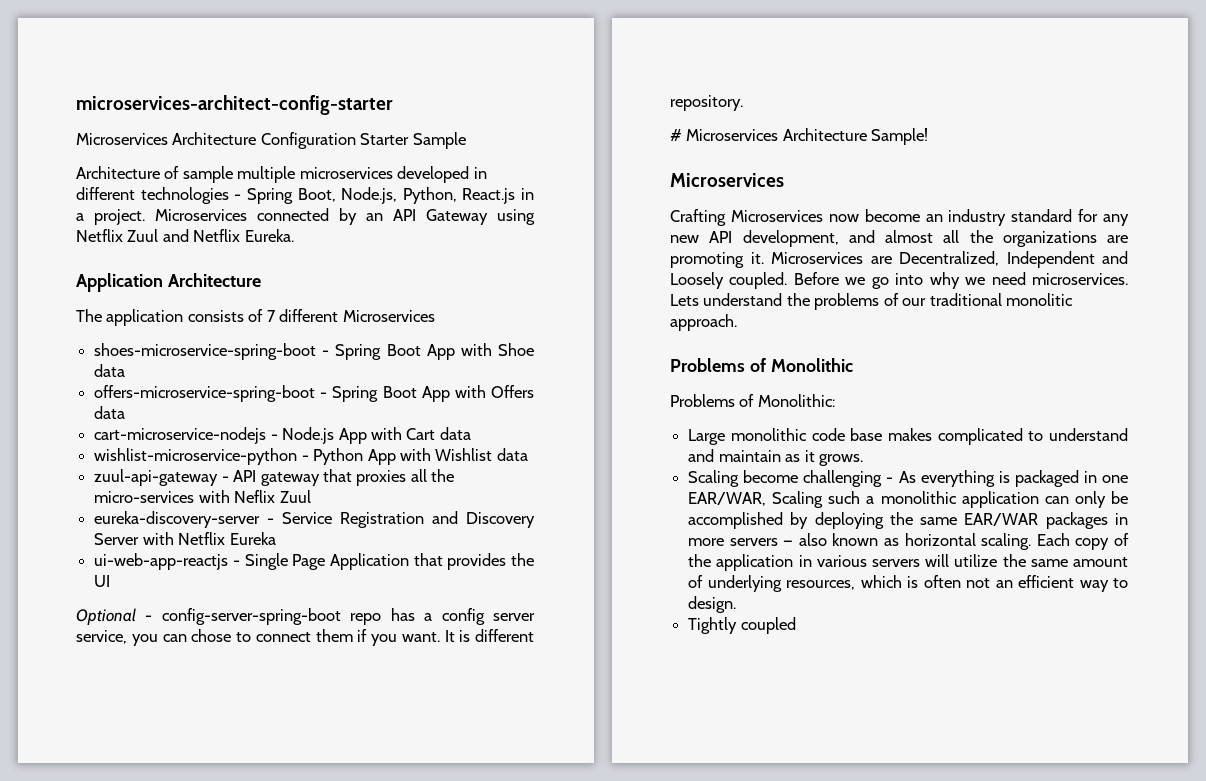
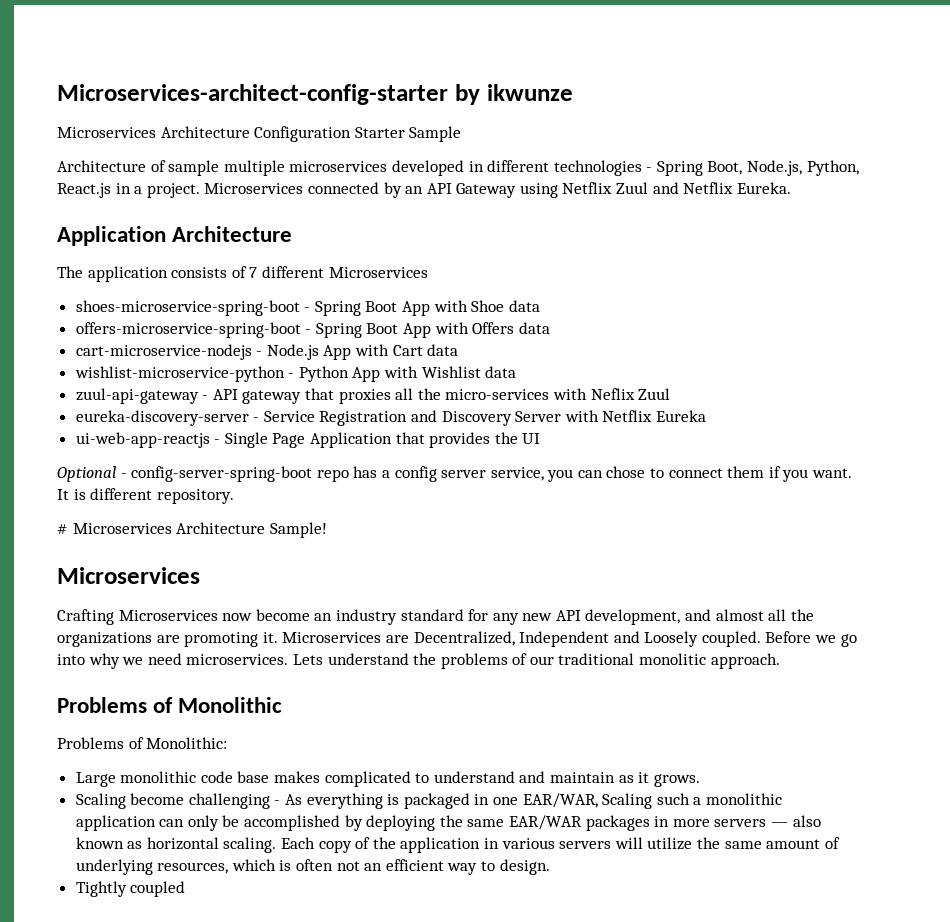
- microservices-architect-config-starter
+ Microservices-architect-config-starter by ikwunze

